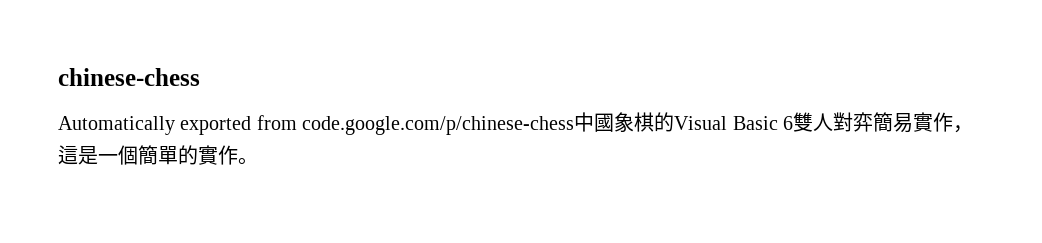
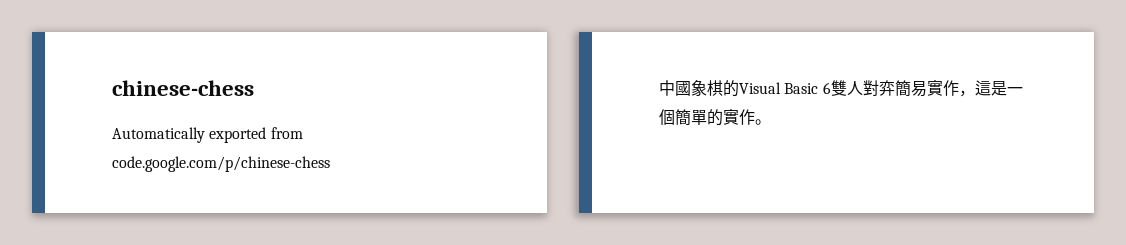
- Automatically exported from code.google.com/p/chinese-chess中國象棋的Visual Basic 6雙人對弈簡易實作，這是一個簡單的實作。
+ Automatically exported from code.google.com/p/chinese-chess
+ 中國象棋的Visual Basic 6雙人對弈簡易實作，這是一個簡單的實作。

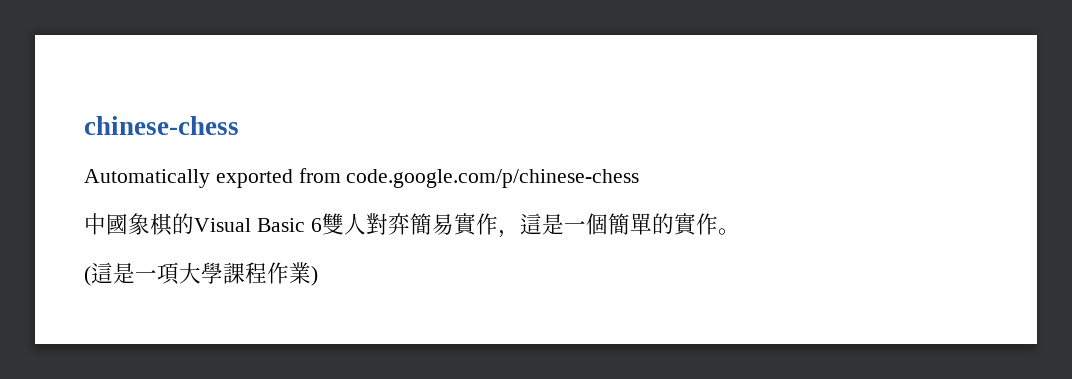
+ (這是一項大學課程作業)

